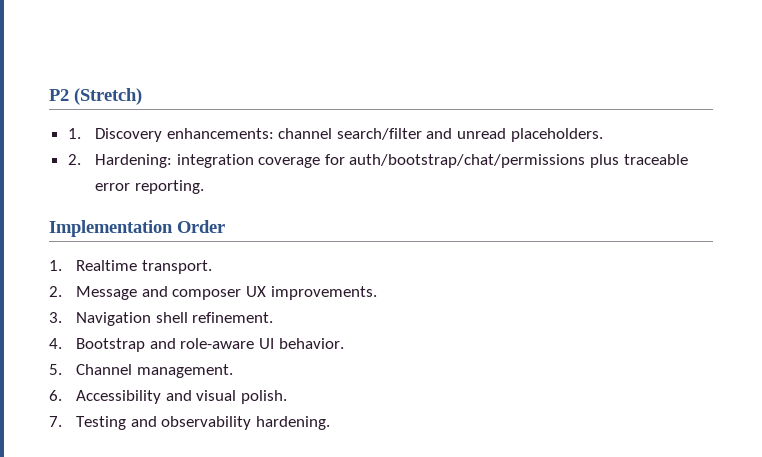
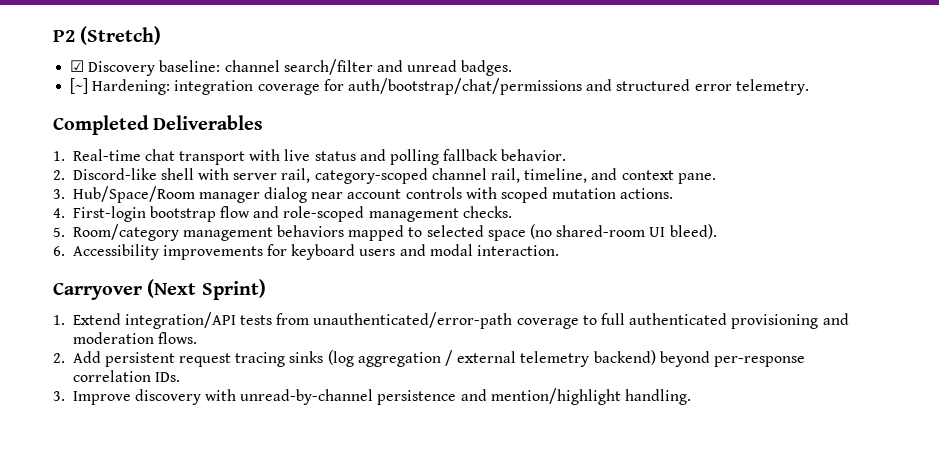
- 1. Discovery enhancements: channel search/filter and unread placeholders.
- 2. Hardening: integration coverage for auth/bootstrap/chat/permissions plus traceable error reporting.
- Implementation Order
- 1. Realtime transport.
- 2. Message and composer UX improvements.
- 3. Navigation shell refinement.
- 4. Bootstrap and role-aware UI behavior.
- 5. Channel management.
- 6. Accessibility and visual polish.
- 7. Testing and observability hardening.
+ ☑ Discovery baseline: channel search/filter and unread badges.
+ [~] Hardening: integration coverage for auth/bootstrap/chat/permissions and structured error telemetry.
+ Completed Deliverables
+ 1. Real-time chat transport with live status and polling fallback behavior.
+ 2. Discord-like shell with server rail, category-scoped channel rail, timeline, and context pane.
+ 3. Hub/Space/Room manager dialog near account controls with scoped mutation actions.
+ 4. First-login bootstrap flow and role-scoped management checks.
+ 5. Room/category management behaviors mapped to selected space (no shared-room UI bleed).
+ 6. Accessibility improvements for keyboard users and modal interaction.
+ Carryover (Next Sprint)
+ 1. Extend integration/API tests from unauthenticated/error-path coverage to full authenticated provisioning and moderation flows.
+ 2. Add persistent request tracing sinks (log aggregation / external telemetry backend) beyond per-response correlation IDs.
+ 3. Improve discovery with unread-by-channel persistence and mention/highlight handling.

